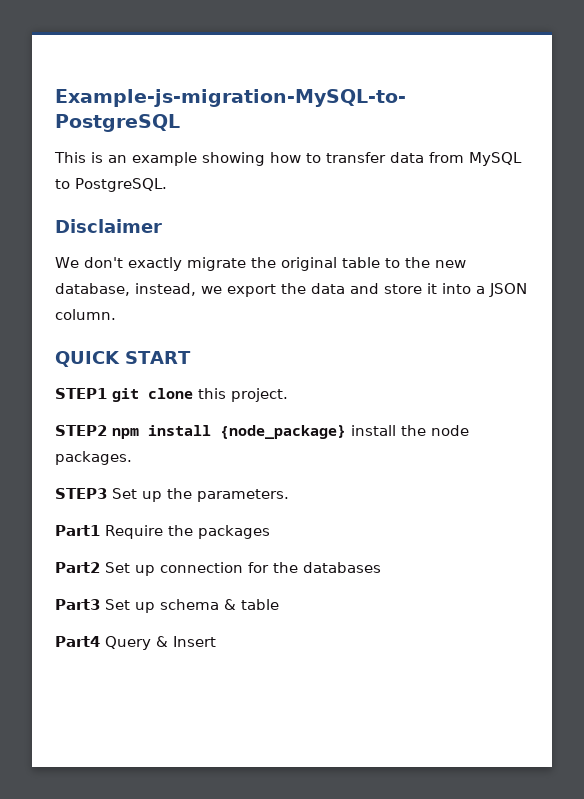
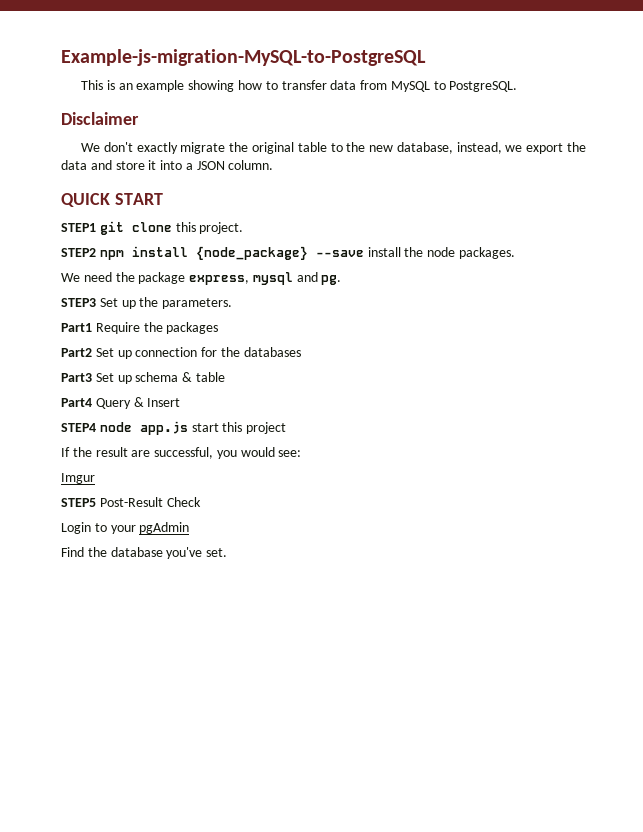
- STEP2 npm install {node_package} install the node packages.
+ STEP2 npm install {node_package} --save install the node packages.
+ We need the package express, mysql and pg.
+ STEP4 node app.js start this project
+ If the result are successful, you would see:
+ Imgur
+ STEP5 Post-Result Check
+ Login to your pgAdmin
+ Find the database you've set.

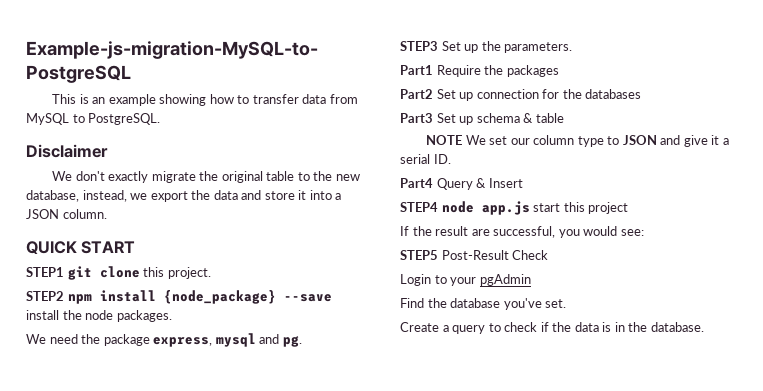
+ NOTE We set our column type to JSON and give it a serial ID.
- Imgur
+ Create a query to check if the data is in the database.

